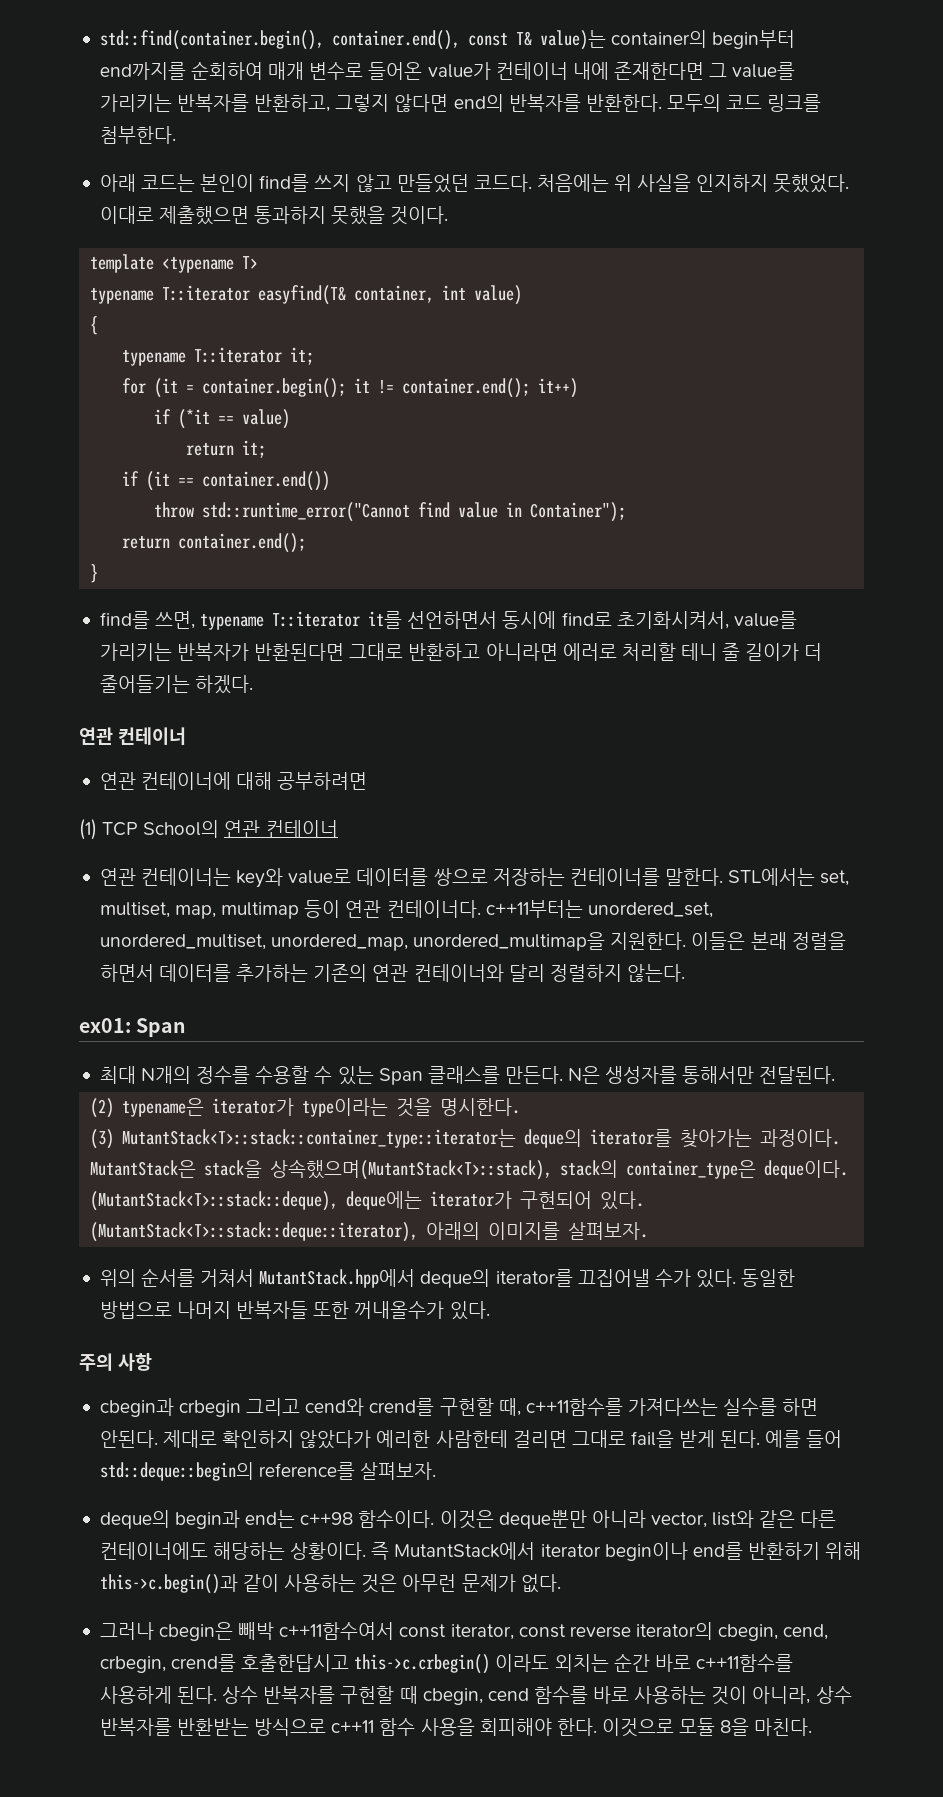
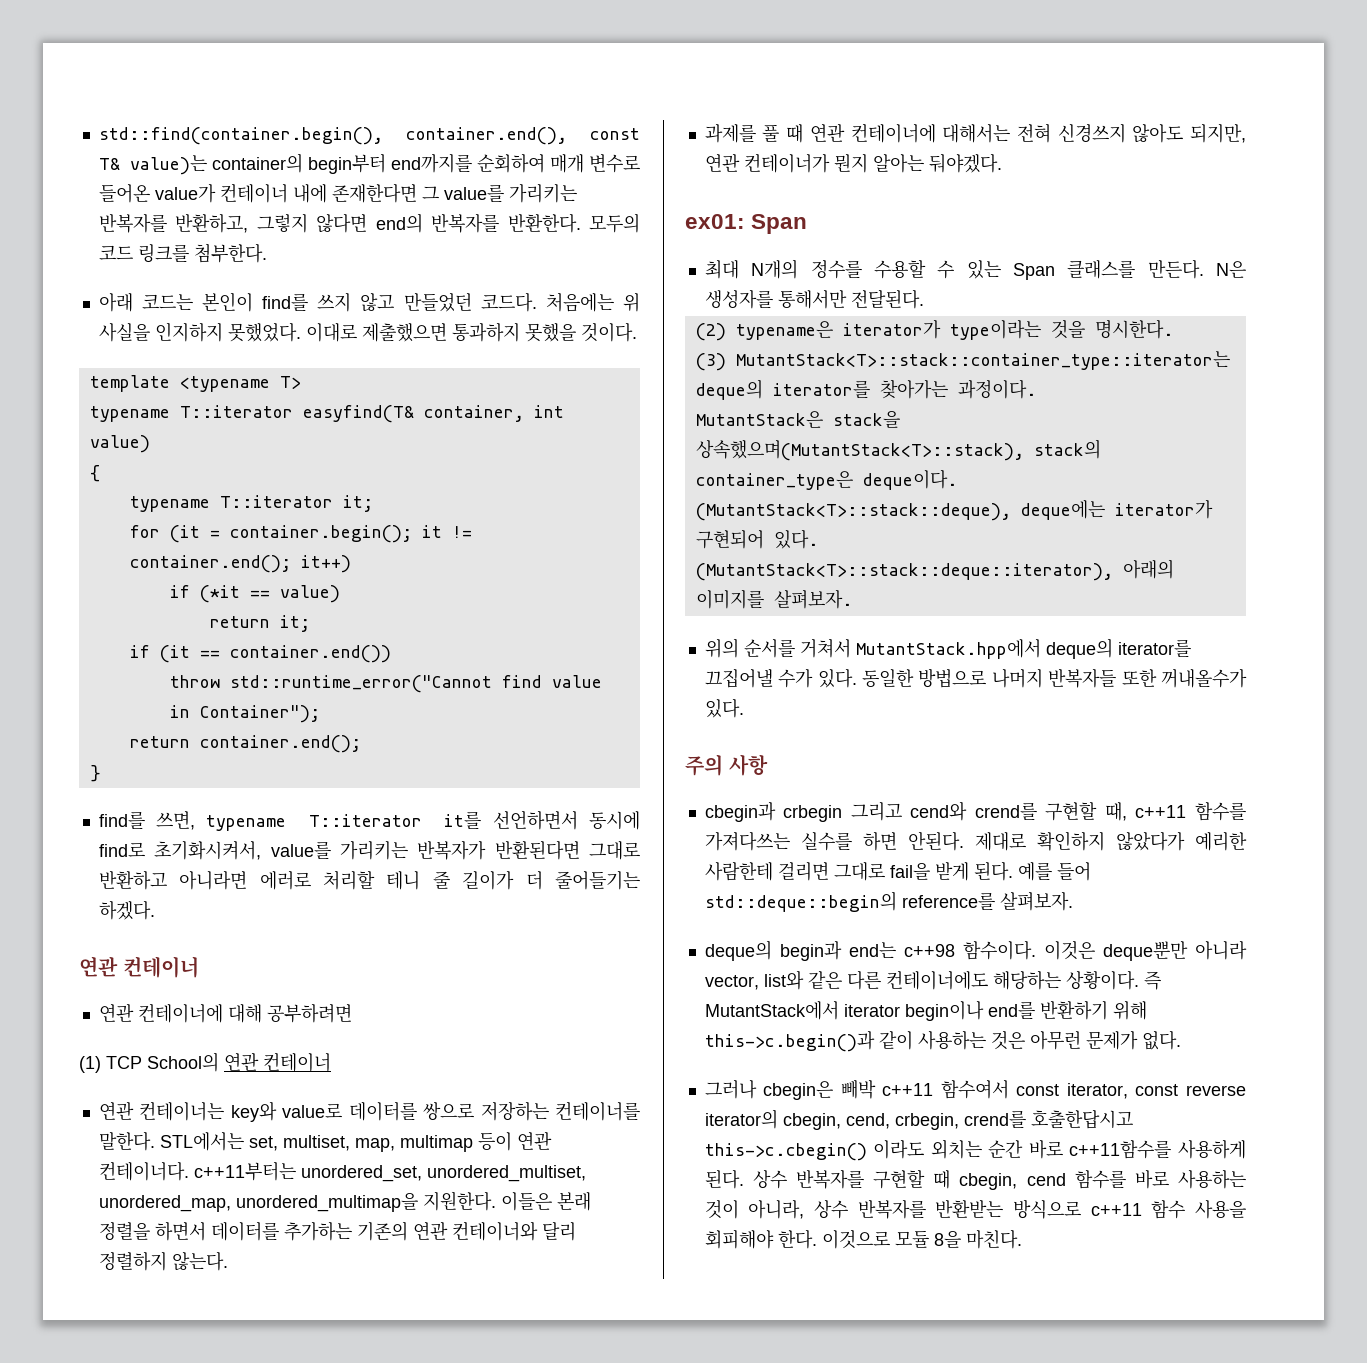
+ 과제를 풀 때 연관 컨테이너에 대해서는 전혀 신경쓰지 않아도 되지만, 연관 컨테이너가 뭔지 알아는 둬야겠다.
- cbegin과 crbegin 그리고 cend와 crend를 구현할 때, c++11함수를 가져다쓰는 실수를 하면 안된다.
+ cbegin과 crbegin 그리고 cend와 crend를 구현할 때, c++11 함수를 가져다쓰는 실수를 하면 안된다.
- 그러나 cbegin은 빼박 c++11함수여서 const iterator, const reverse iterator의 cbegin, cend, crbegin, crend를 호출한답시고 this->c.crbegin() 이라도 외치는 순간 바로 c++11함수를 사용하게 된다.
+ 그러나 cbegin은 빼박 c++11 함수여서 const iterator, const reverse iterator의 cbegin, cend, crbegin, crend를 호출한답시고 this->c.cbegin() 이라도 외치는 순간 바로 c++11함수를 사용하게 된다.

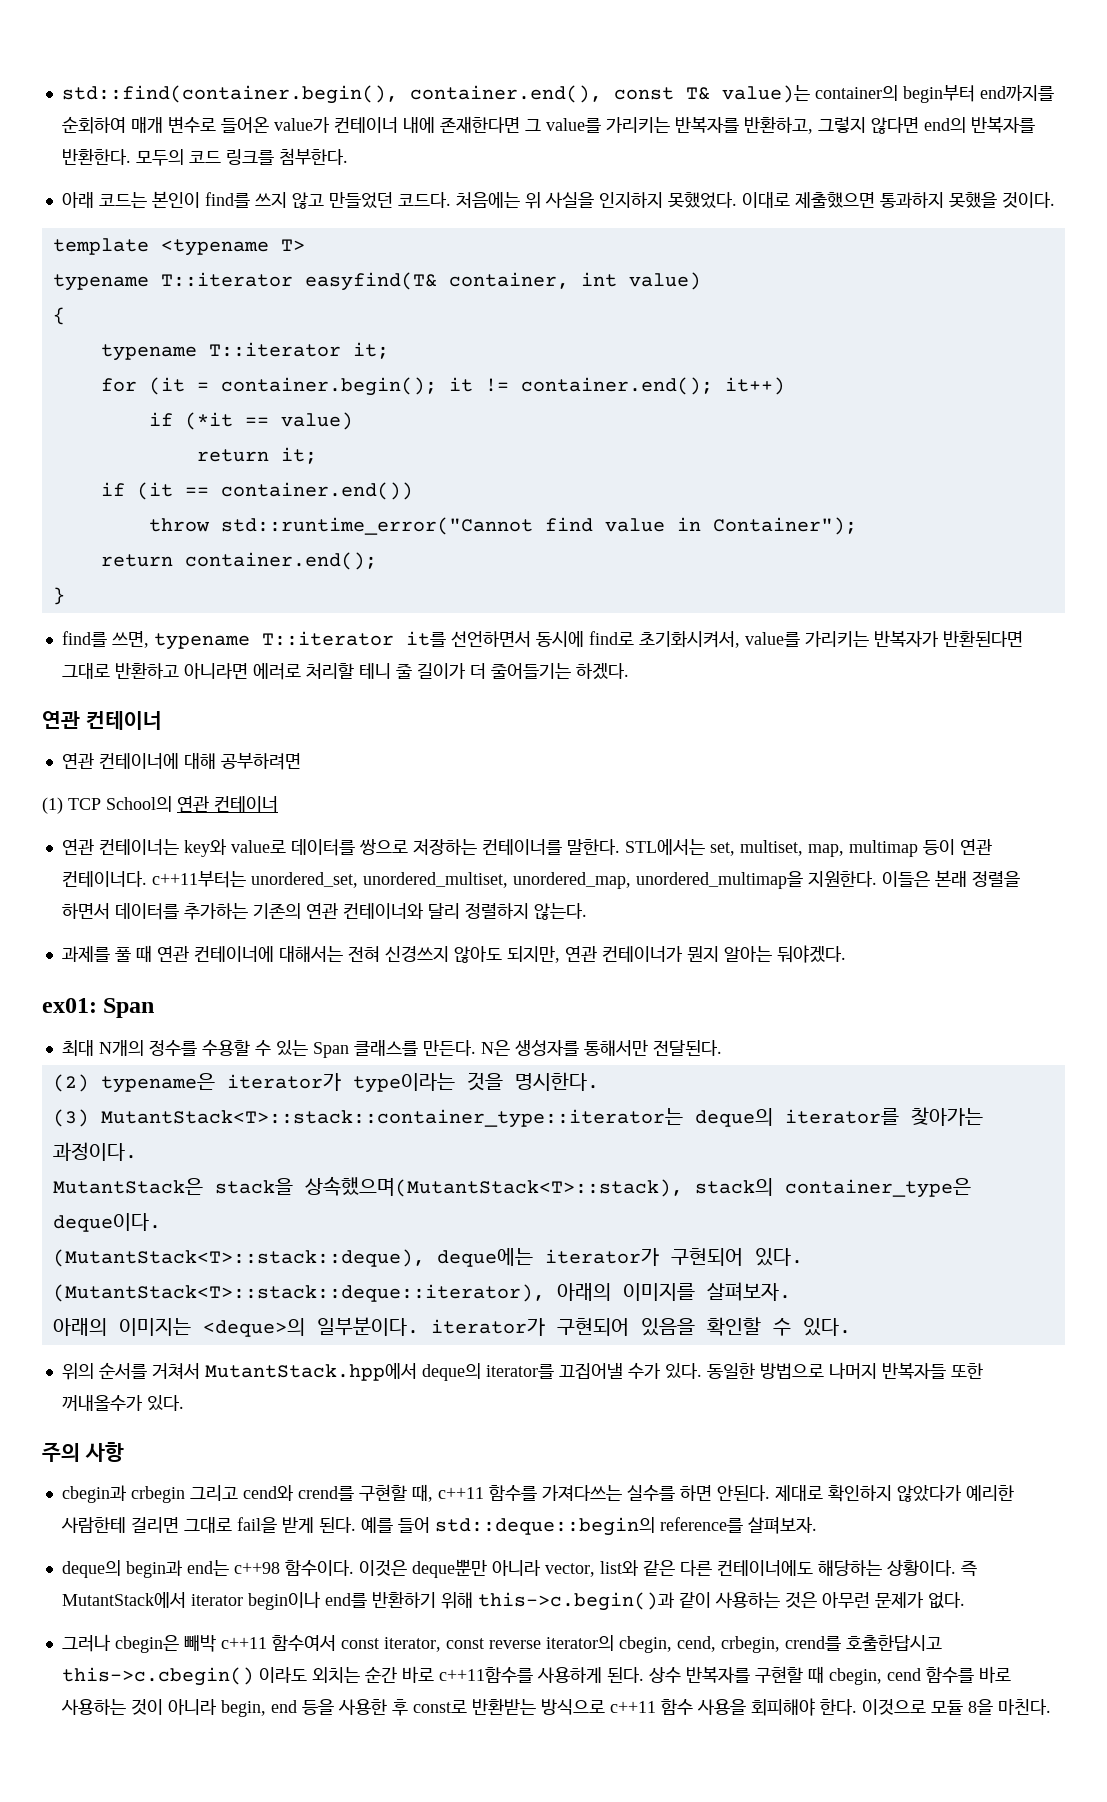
+ 아래의 이미지는 <deque>의 일부분이다. iterator가 구현되어 있음을 확인할 수 있다.
- 상수 반복자를 구현할 때 cbegin, cend 함수를 바로 사용하는 것이 아니라, 상수 반복자를 반환받는 방식으로 c++11 함수 사용을 회피해야 한다.
+ 상수 반복자를 구현할 때 cbegin, cend 함수를 바로 사용하는 것이 아니라 begin, end 등을 사용한 후 const로 반환받는 방식으로 c++11 함수 사용을 회피해야 한다.

